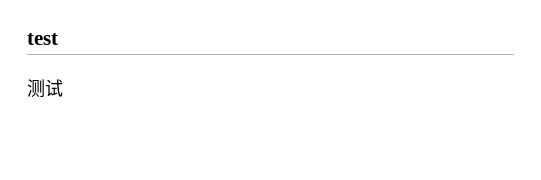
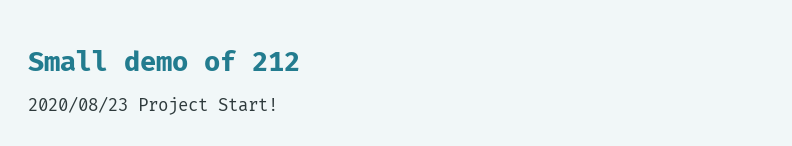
- test
- 测试
+ Small demo of 212
+ 2020/08/23 Project Start!

